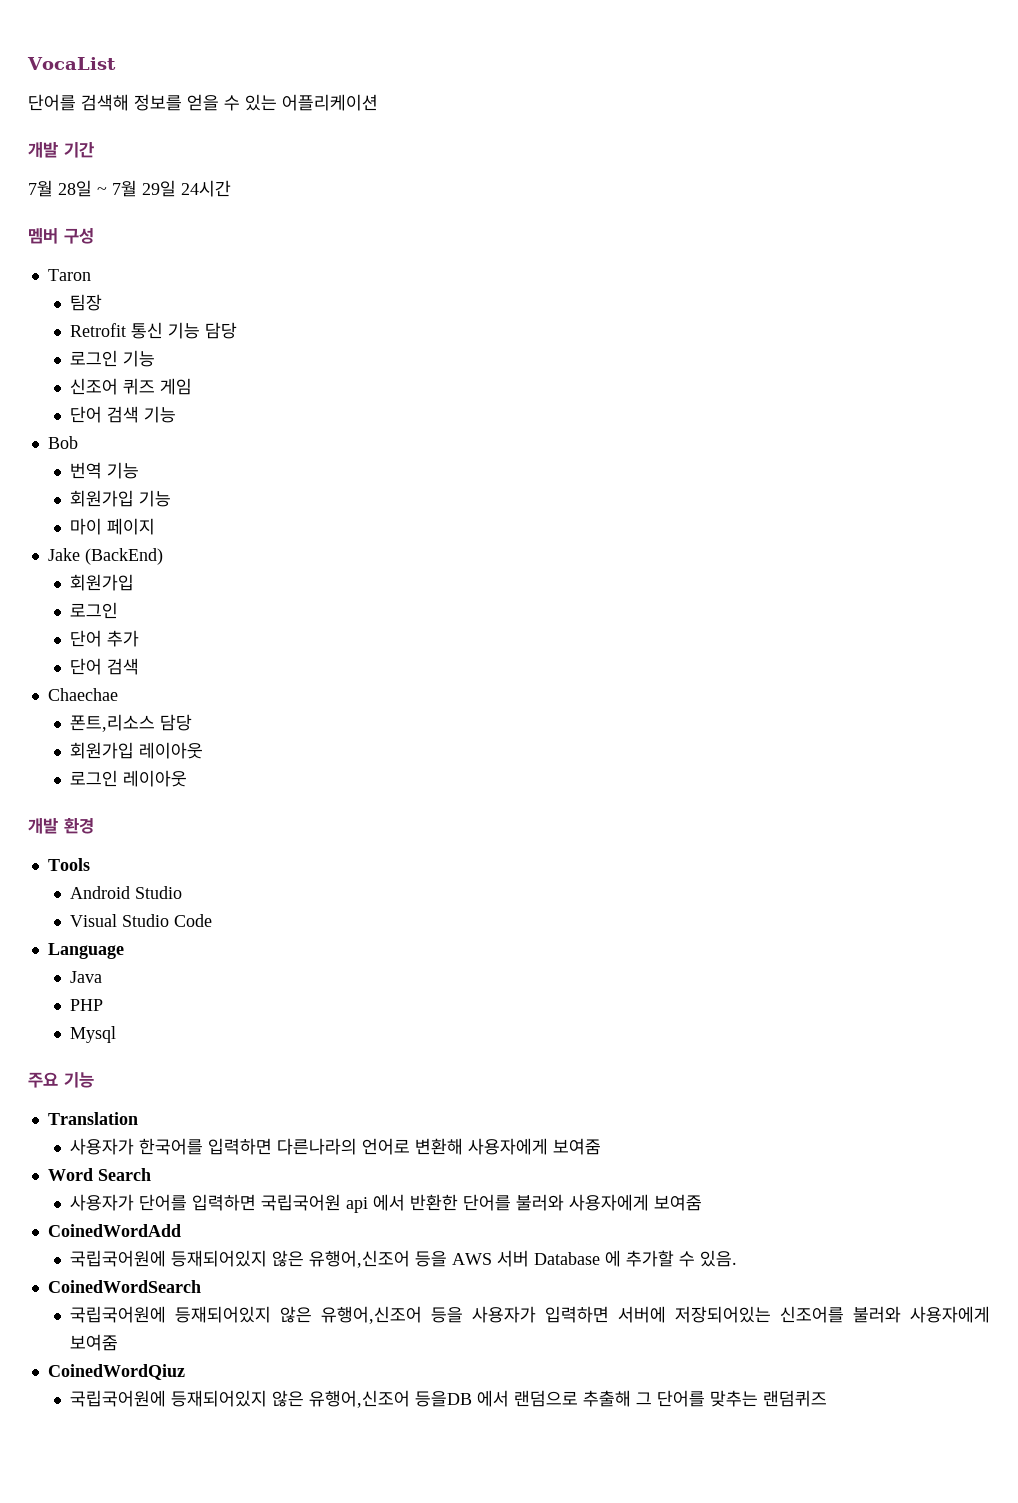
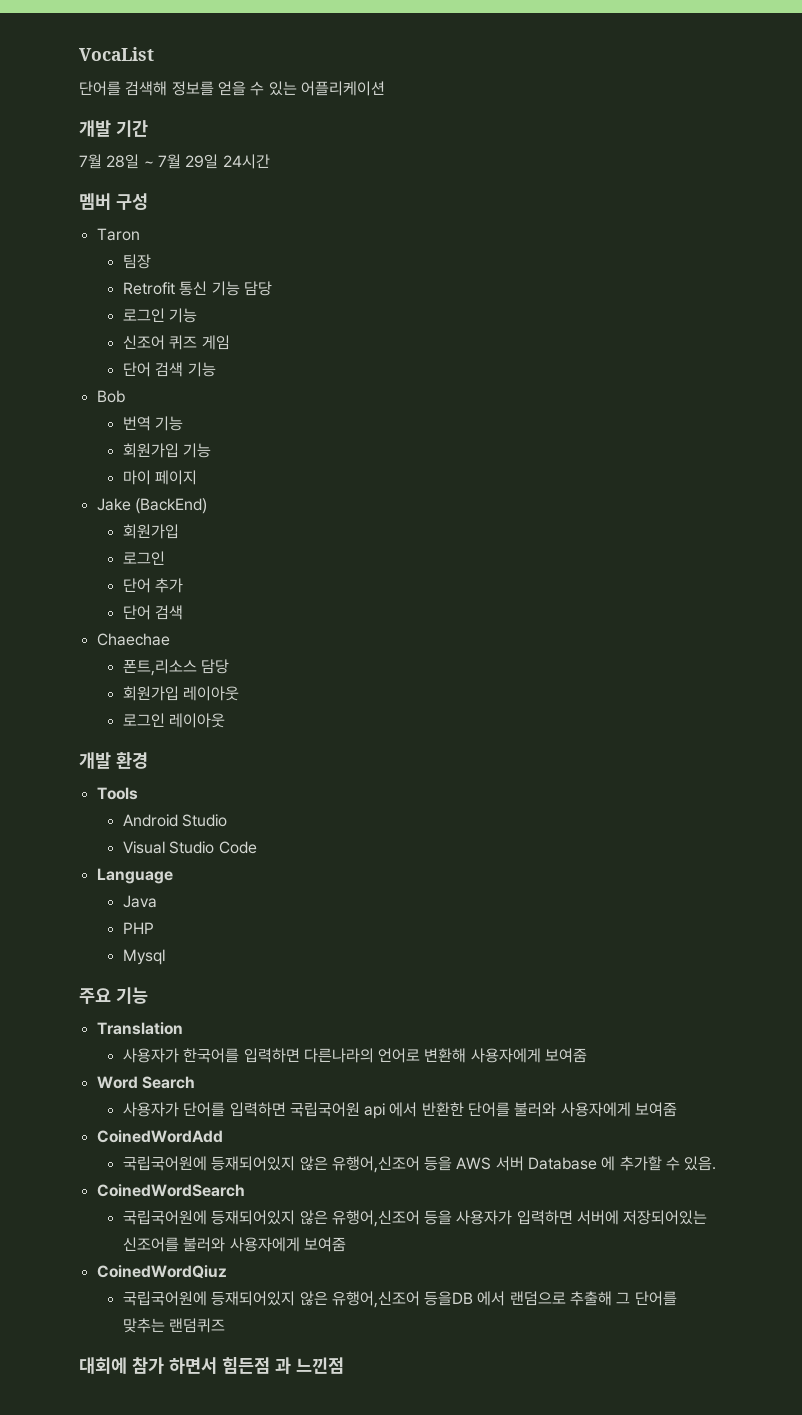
+ 대회에 참가 하면서 힘든점 과 느낀점

